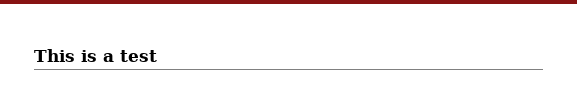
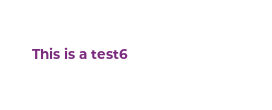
- This is a test
+ This is a test6

